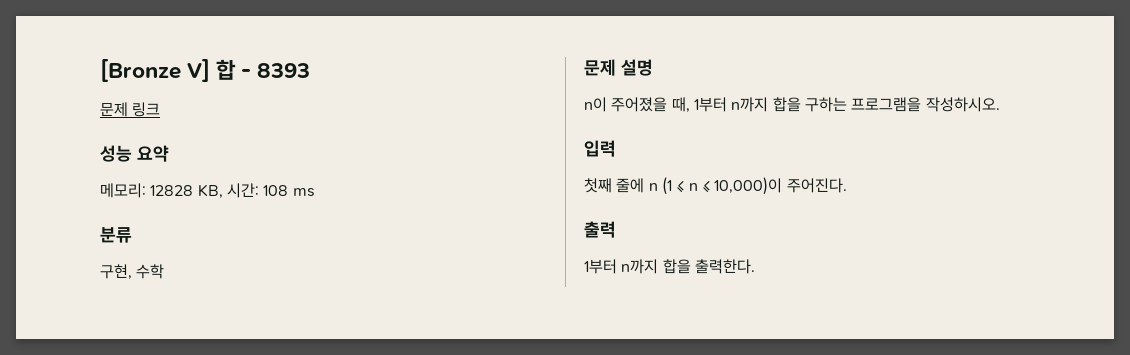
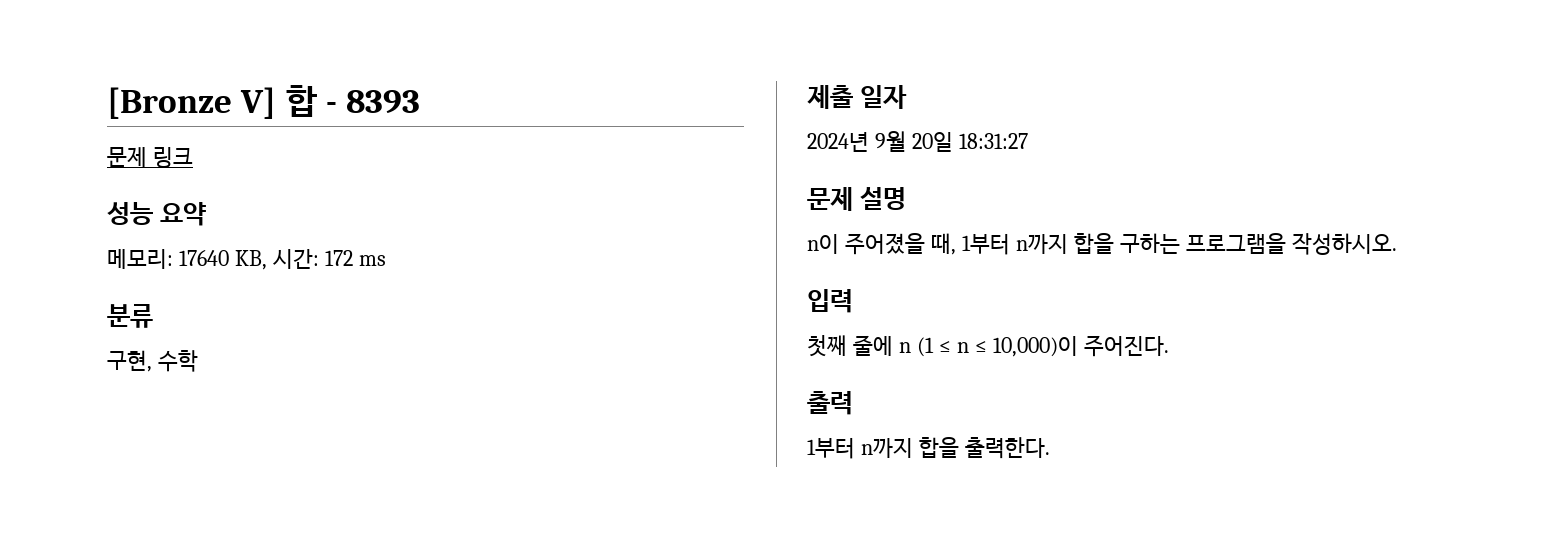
- 메모리: 12828 KB, 시간: 108 ms
+ 메모리: 17640 KB, 시간: 172 ms
+ 제출 일자
+ 2024년 9월 20일 18:31:27

